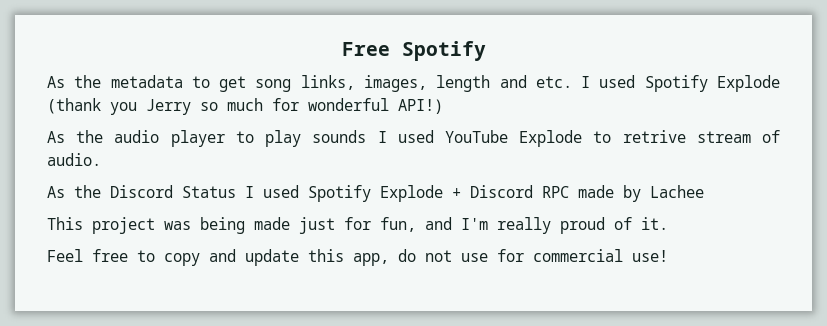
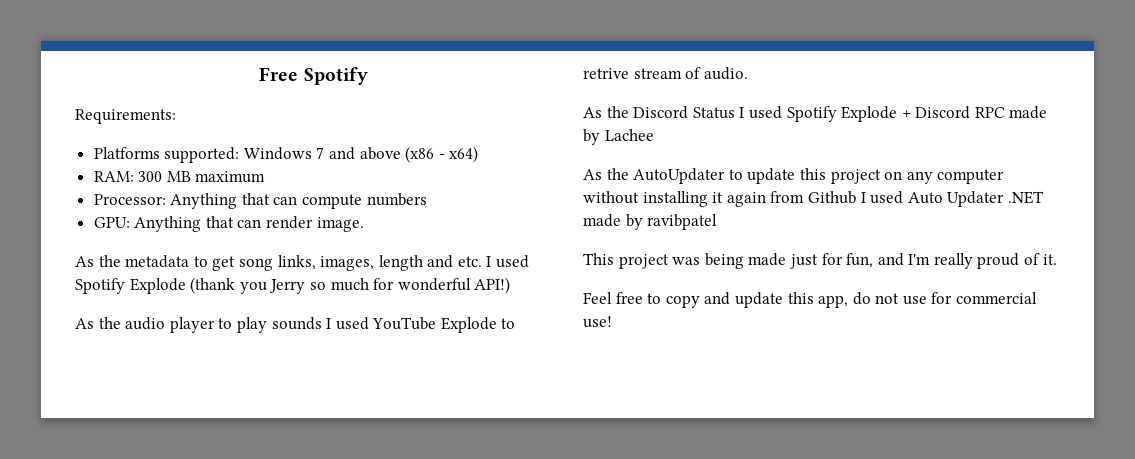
+ Requirements:
+ Platforms supported: Windows 7 and above (x86 - x64)
+ RAM: 300 MB maximum
+ Processor: Anything that can compute numbers
+ GPU: Anything that can render image.
+ As the AutoUpdater to update this project on any computer without installing it again from Github I used Auto Updater .NET made by ravibpatel

